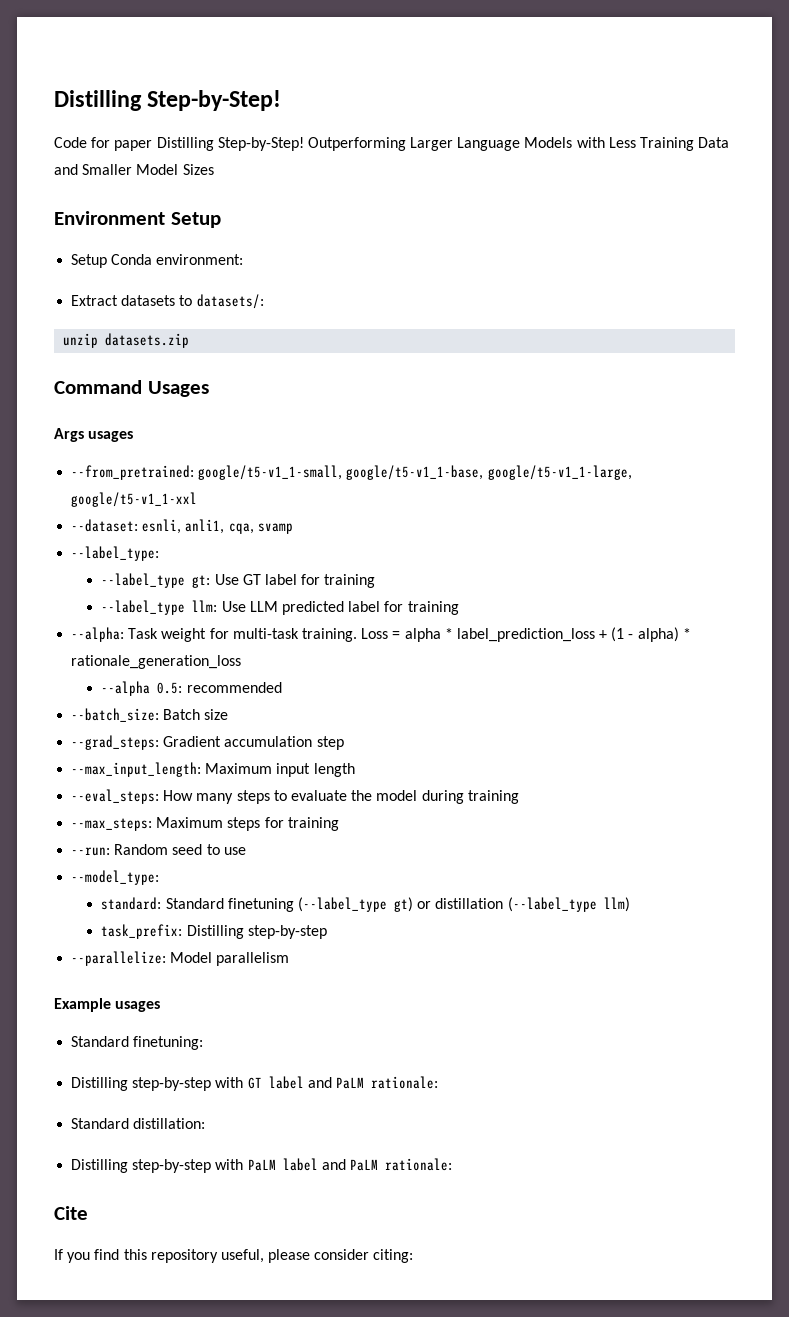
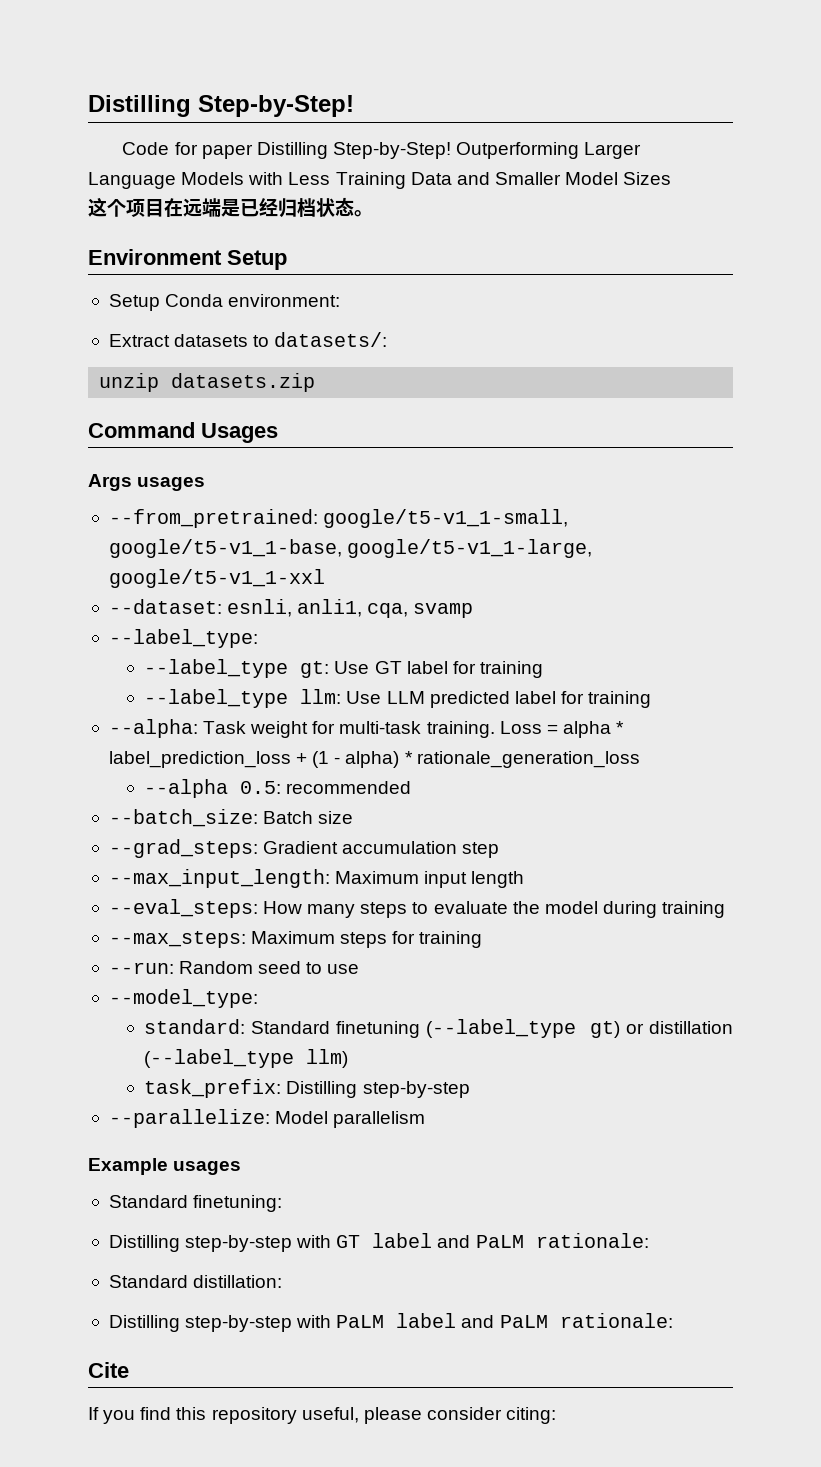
+ 这个项目在远端是已经归档状态。

